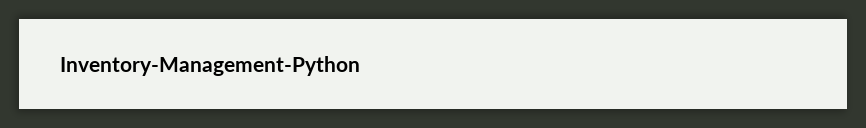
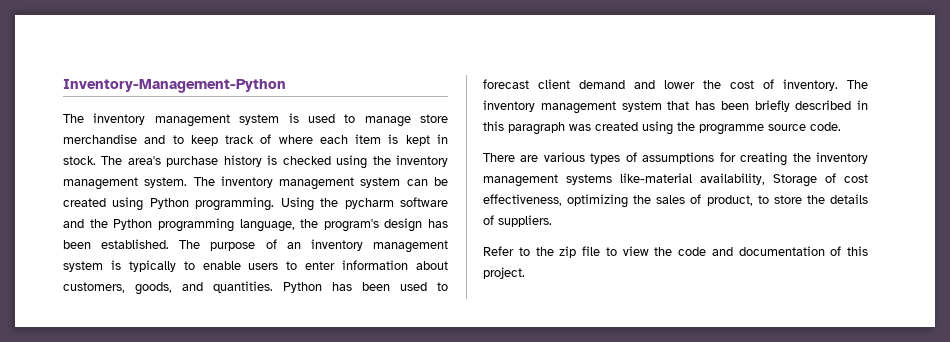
+ The inventory management system is used to manage store merchandise and to keep track of where each item is kept in stock. The area's purchase history is checked using the inventory management system. The inventory management system can be created using Python programming. Using the pycharm software and the Python programming language, the program's design has been established. The purpose of an inventory management system is typically to enable users to enter information about customers, goods, and quantities. Python has been used to forecast client demand and lower the cost of inventory. The inventory management system that has been briefly described in this paragraph was created using the programme source code.
+ There are various types of assumptions for creating the inventory management systems like-material availability, Storage of cost effectiveness, optimizing the sales of product, to store the details of suppliers.
+ Refer to the zip file to view the code and documentation of this project.

